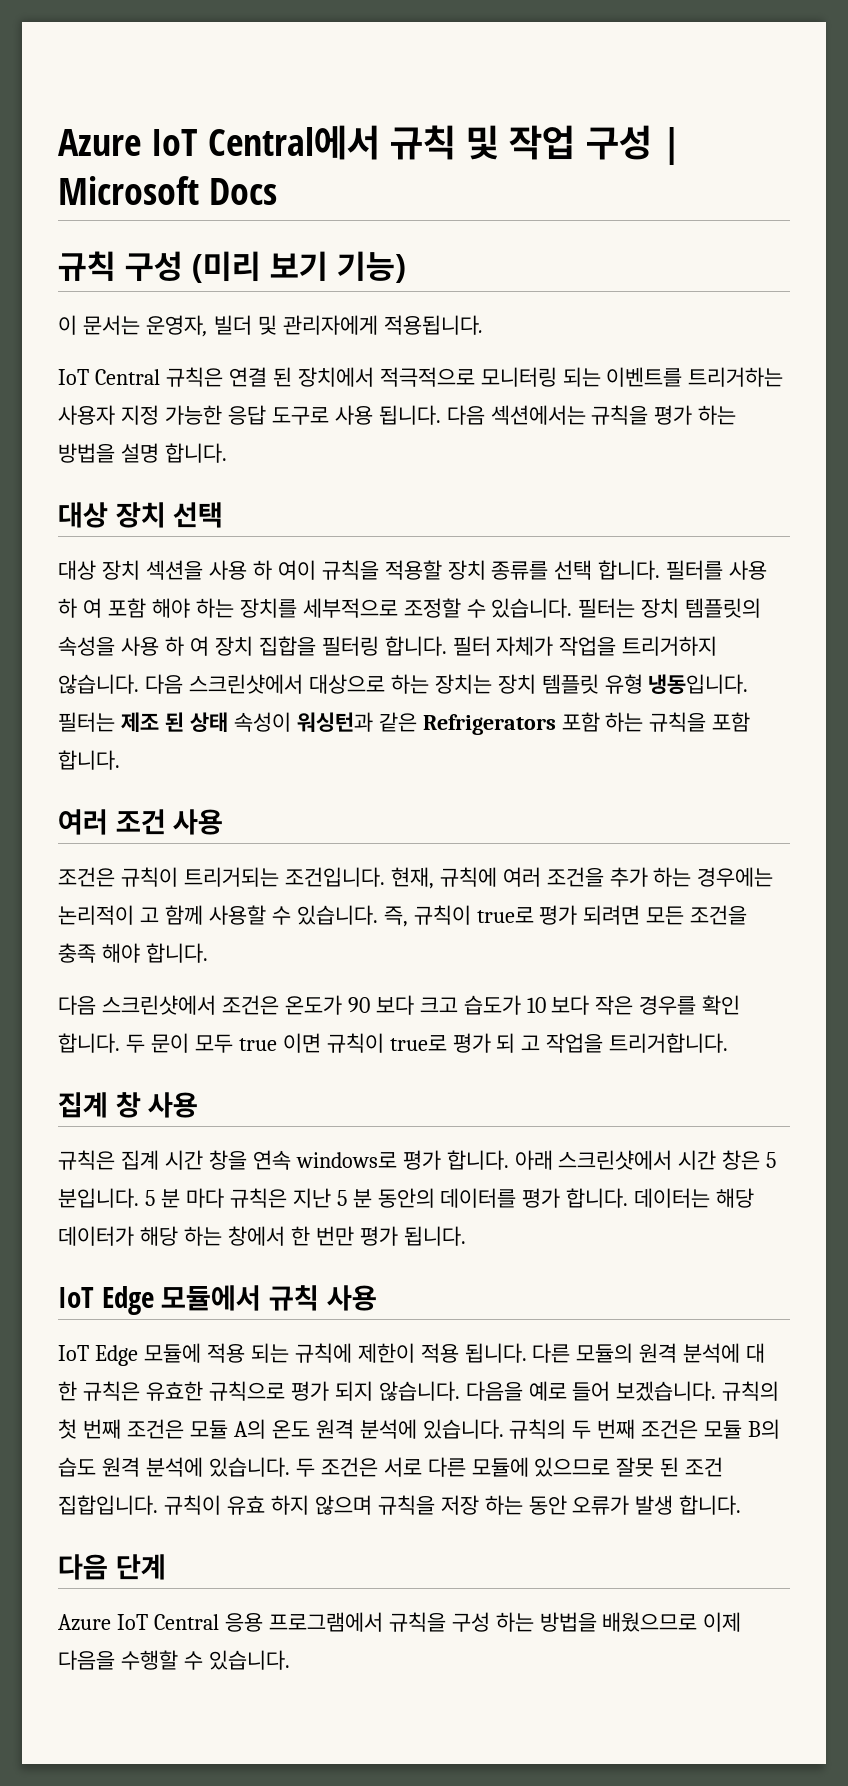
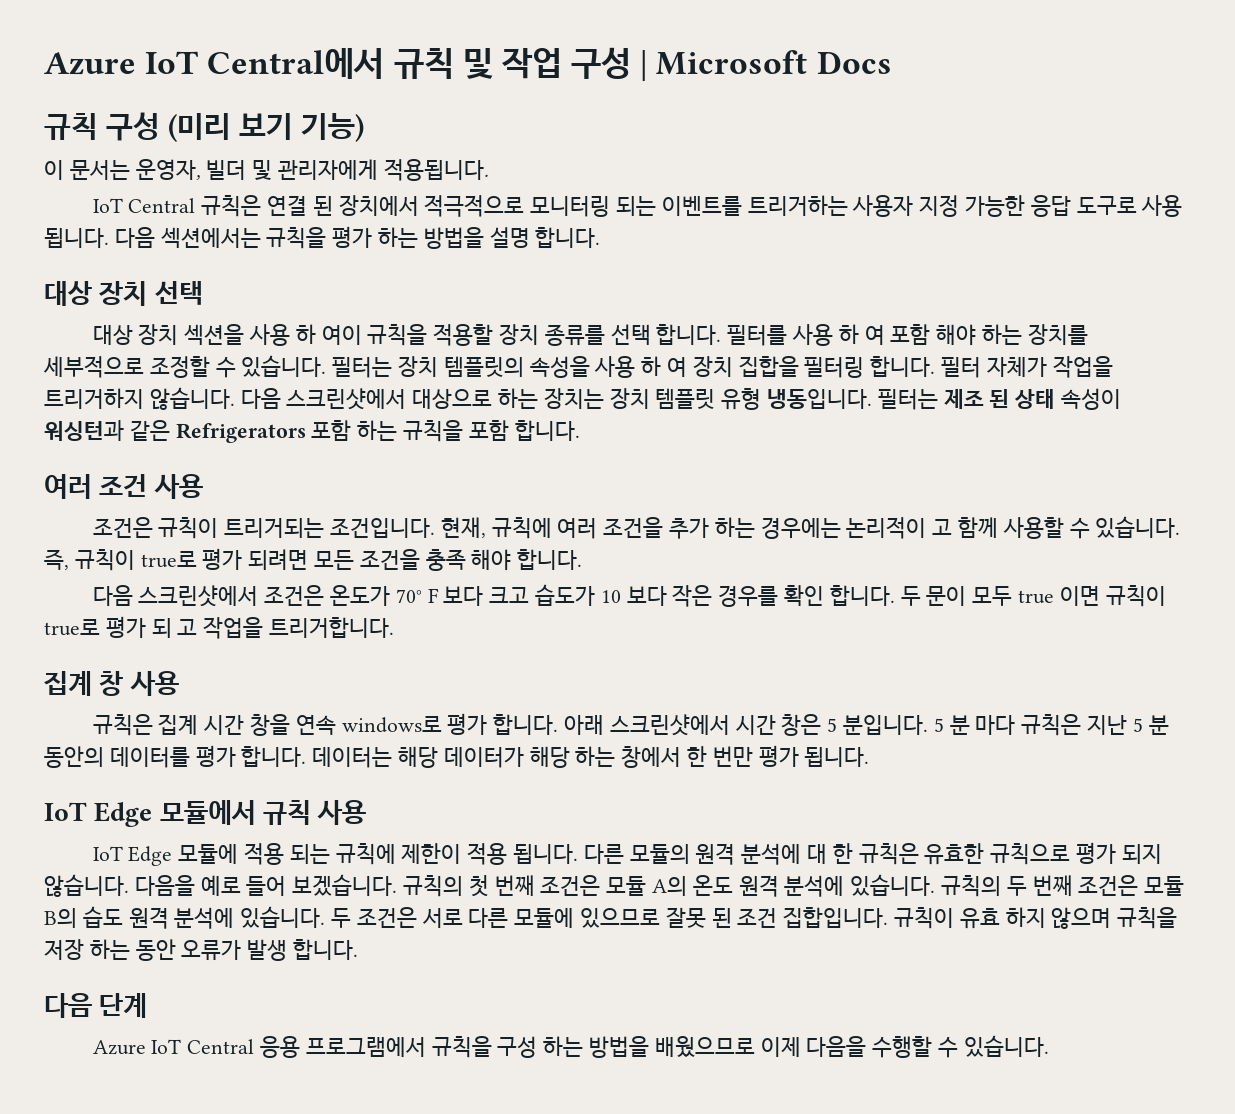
- 다음 스크린샷에서 조건은 온도가 90 보다 크고 습도가 10 보다 작은 경우를 확인 합니다.
+ 다음 스크린샷에서 조건은 온도가 70° F 보다 크고 습도가 10 보다 작은 경우를 확인 합니다.

